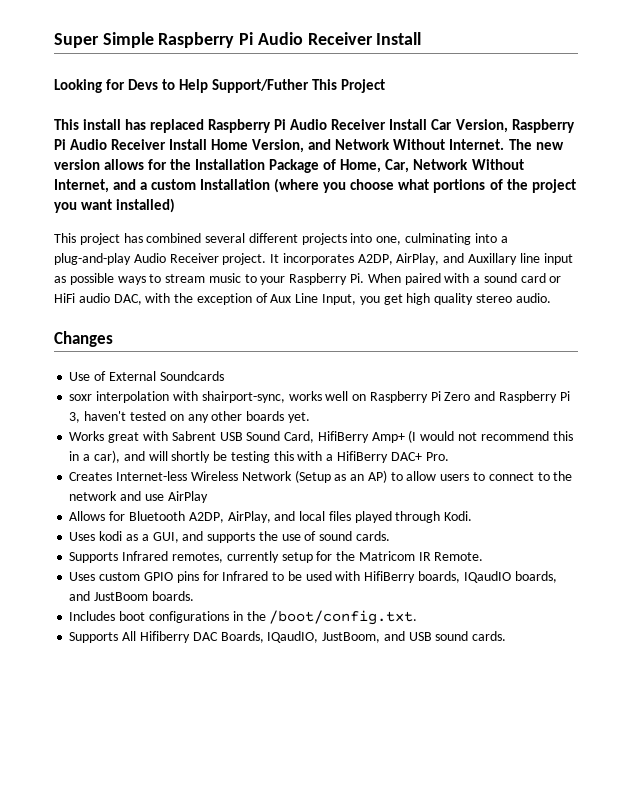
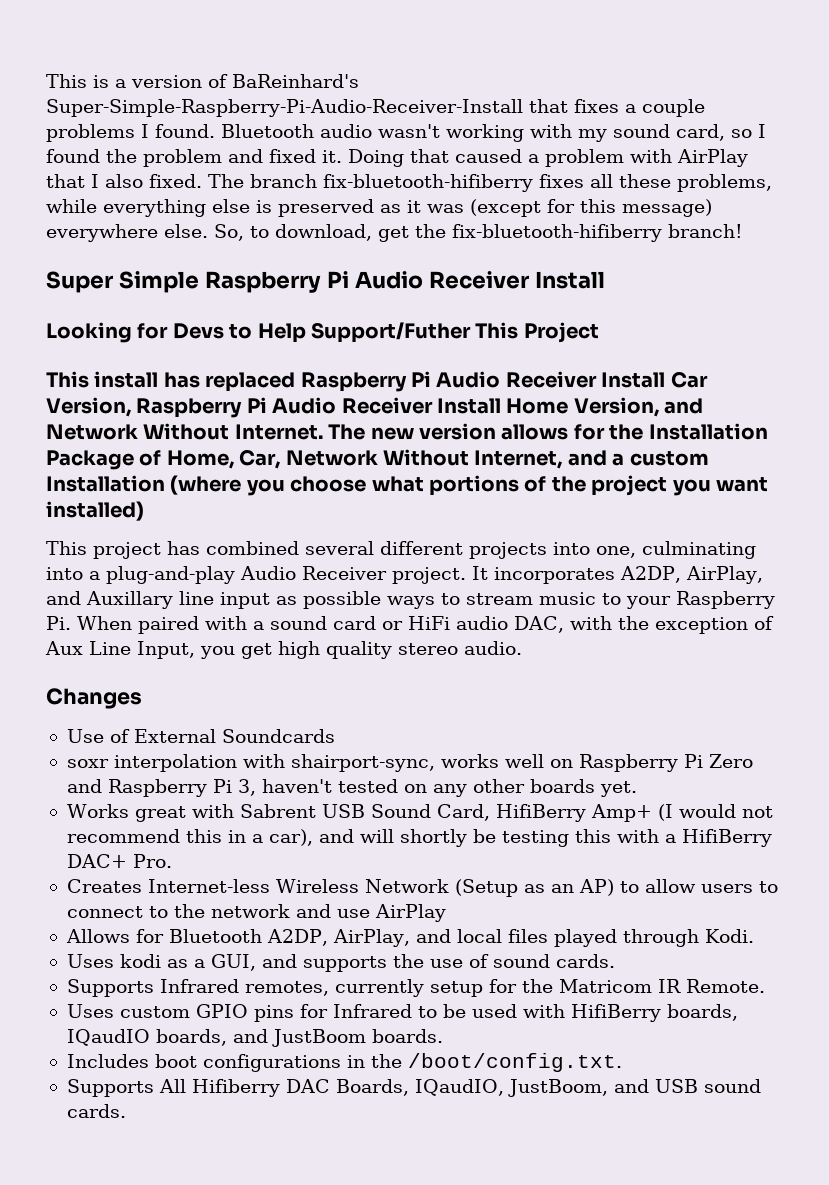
+ This is a version of BaReinhard's Super-Simple-Raspberry-Pi-Audio-Receiver-Install that fixes a couple problems I found. Bluetooth audio wasn't working with my sound card, so I found the problem and fixed it. Doing that caused a problem with AirPlay that I also fixed. The branch fix-bluetooth-hifiberry fixes all these problems, while everything else is preserved as it was (except for this message) everywhere else. So, to download, get the fix-bluetooth-hifiberry branch!

